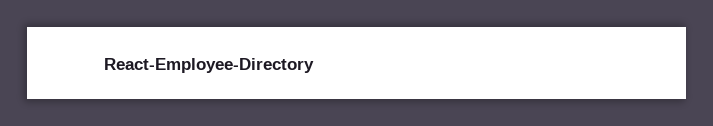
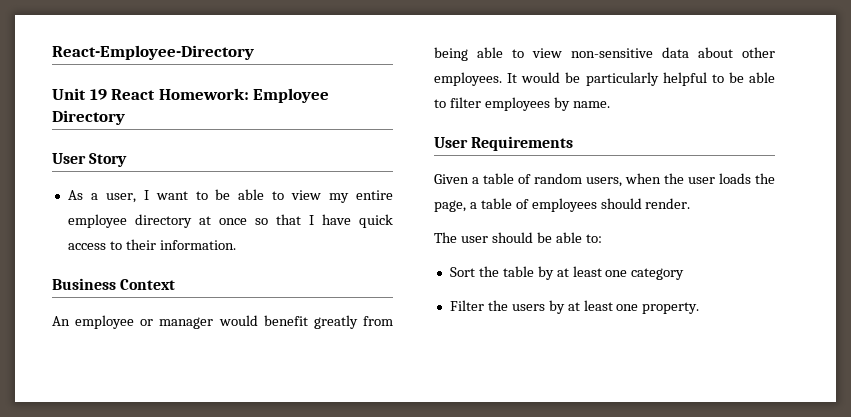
+ Unit 19 React Homework: Employee Directory
+ User Story
+ As a user, I want to be able to view my entire employee directory at once so that I have quick access to their information.
+ Business Context
+ An employee or manager would benefit greatly from being able to view non-sensitive data about other employees. It would be particularly helpful to be able to filter employees by name.
+ User Requirements
+ Given a table of random users, when the user loads the page, a table of employees should render.
+ The user should be able to:
+ Sort the table by at least one category
+ Filter the users by at least one property.

